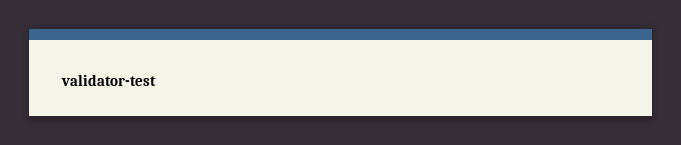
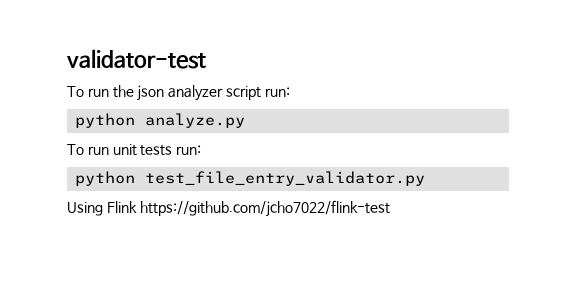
+ To run the json analyzer script run:
+ python analyze.py
+ To run unit tests run:
+ python test_file_entry_validator.py
+ Using Flink https://github.com/jcho7022/flink-test

